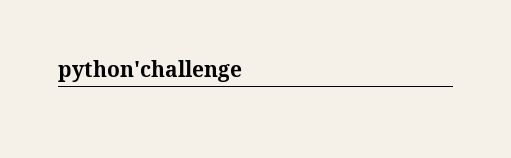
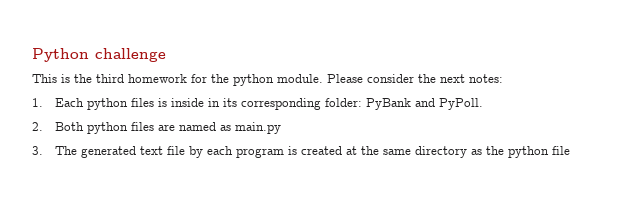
- python'challenge
+ Python challenge
+ This is the third homework for the python module. Please consider the next notes:
+ 1. Each python files is inside in its corresponding folder: PyBank and PyPoll.
+ 2. Both python files are named as main.py
+ 3. The generated text file by each program is created at the same directory as the python file

